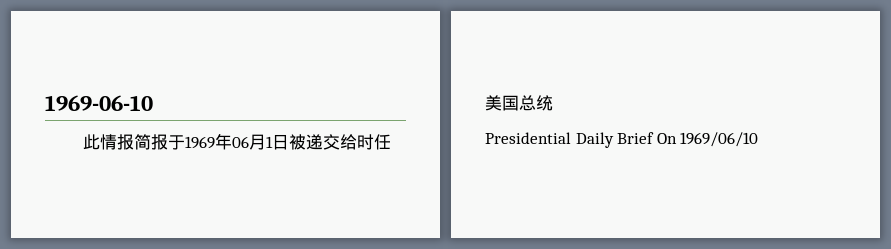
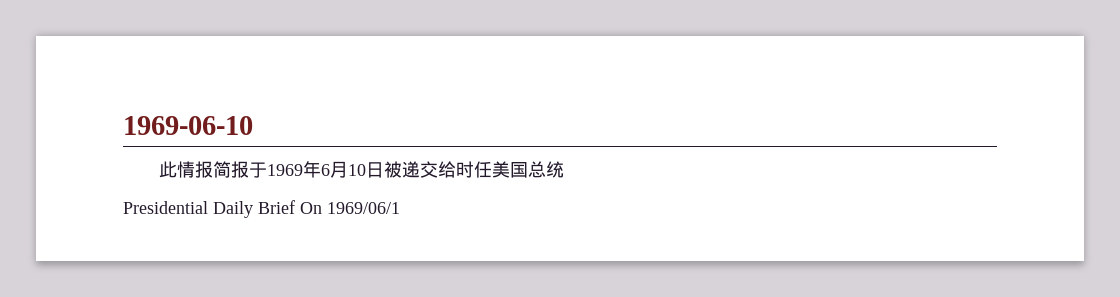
- 此情报简报于1969年06月1日被递交给时任美国总统
+ 此情报简报于1969年6月10日被递交给时任美国总统
- Presidential Daily Brief On 1969/06/10
+ Presidential Daily Brief On 1969/06/1

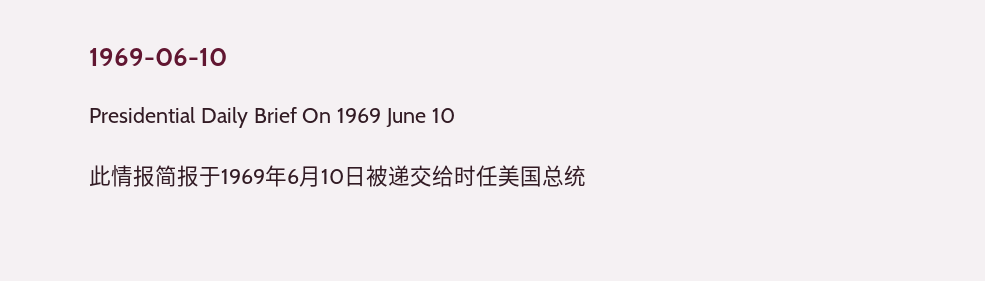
+ Presidential Daily Brief On 1969 June 10
- Presidential Daily Brief On 1969/06/1

